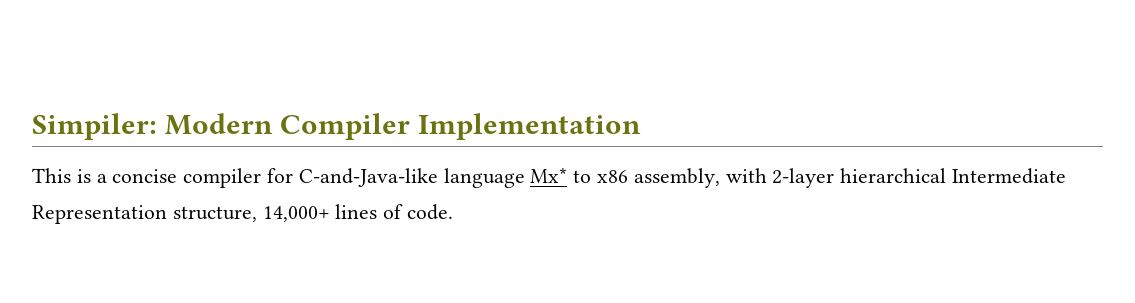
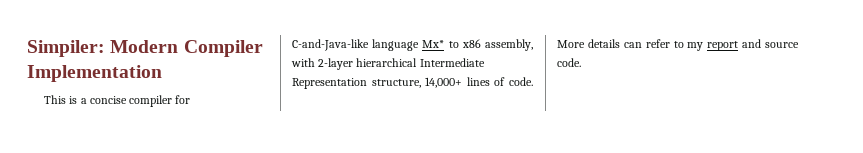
+ More details can refer to my report and source code.

